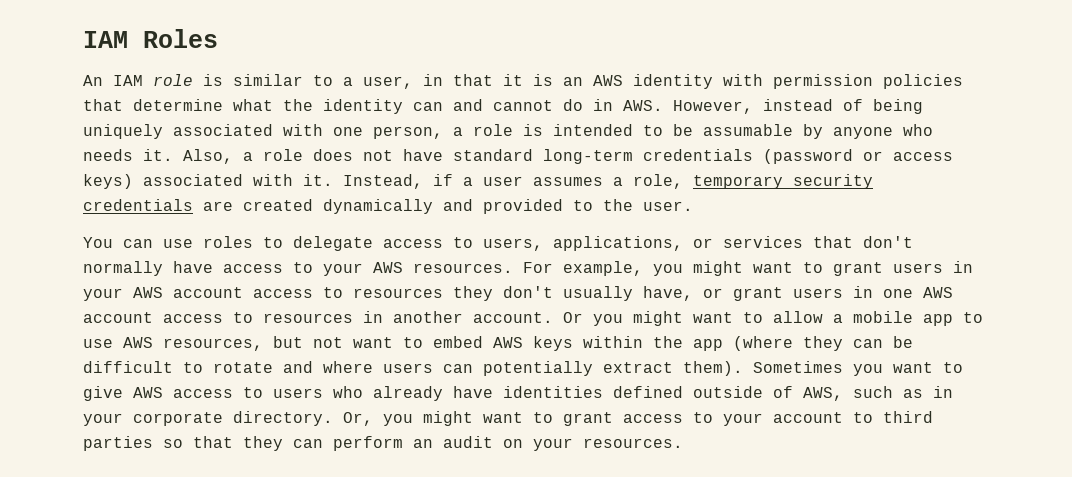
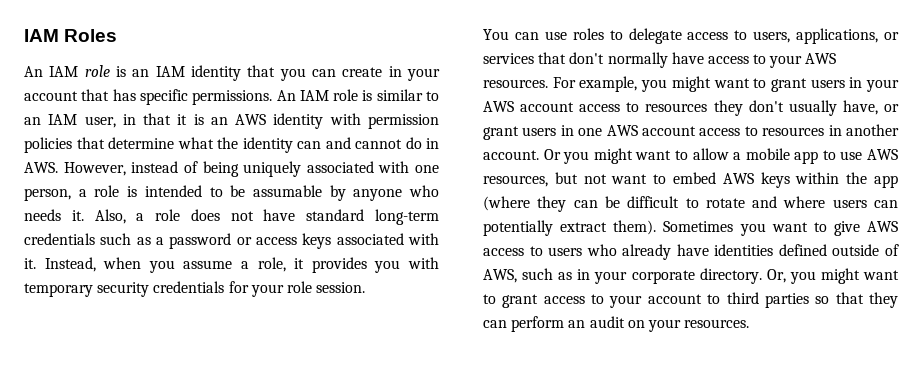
- An IAM role is similar to a user, in that it is an AWS identity with permission policies that determine what the identity can and cannot do in AWS. However, instead of being uniquely associated with one person, a role is intended to be assumable by anyone who needs it.
+ An IAM role is an IAM identity that you can create in your account that has specific permissions. An IAM role is similar to an IAM user, in that it is an AWS identity with permission policies that determine what the identity can and cannot do in AWS. However, instead of being uniquely associated with one person, a role is intended to be assumable by anyone who needs it.
- Also, a role does not have standard long-term credentials (password or access keys) associated with it.
+ Also, a role does not have standard long-term credentials such as a password or access keys associated with it.
- Instead, if a user assumes a role, temporary security credentials are created dynamically and provided to the user.
+ Instead, when you assume a role, it provides you with temporary security credentials for your role session.

